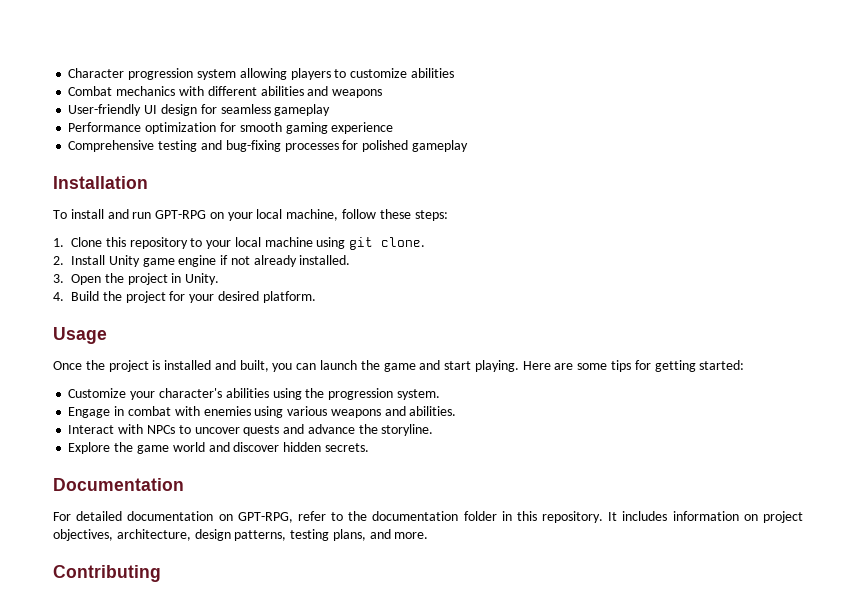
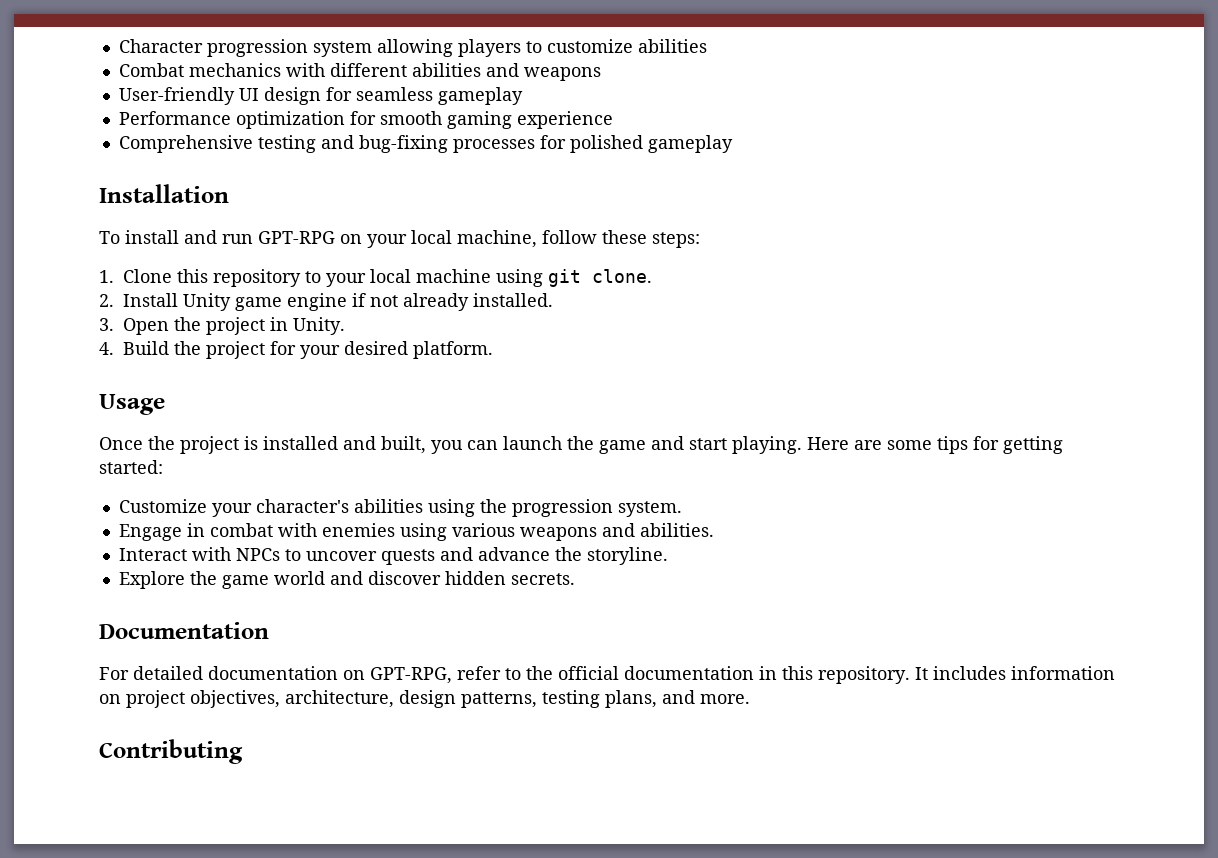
- For detailed documentation on GPT-RPG, refer to the documentation folder in this repository.
+ For detailed documentation on GPT-RPG, refer to the official documentation in this repository.

